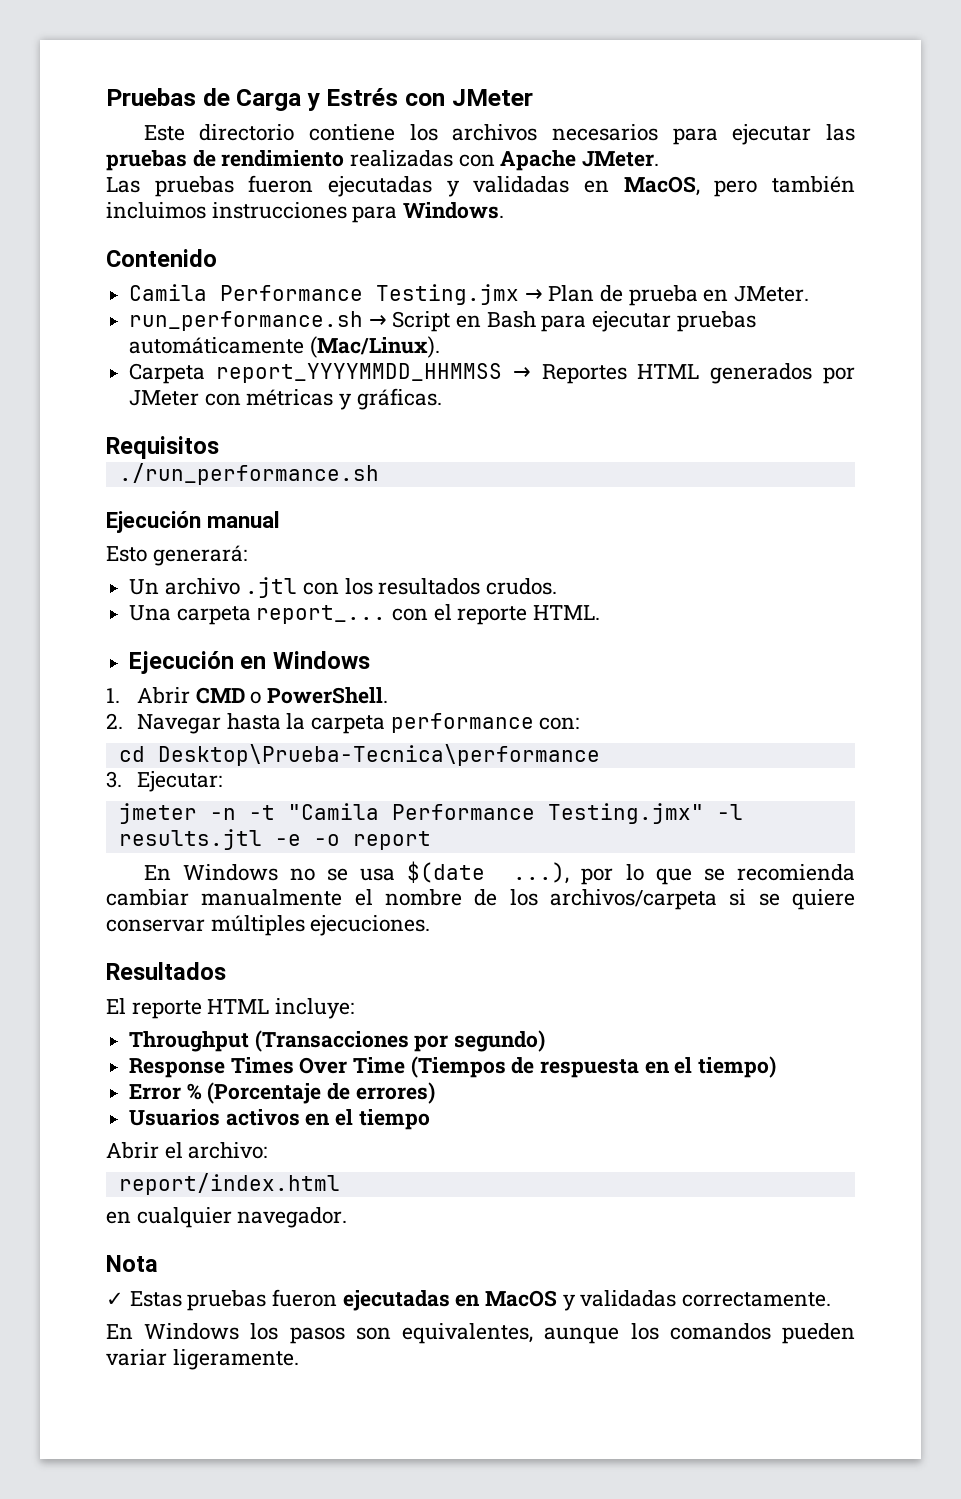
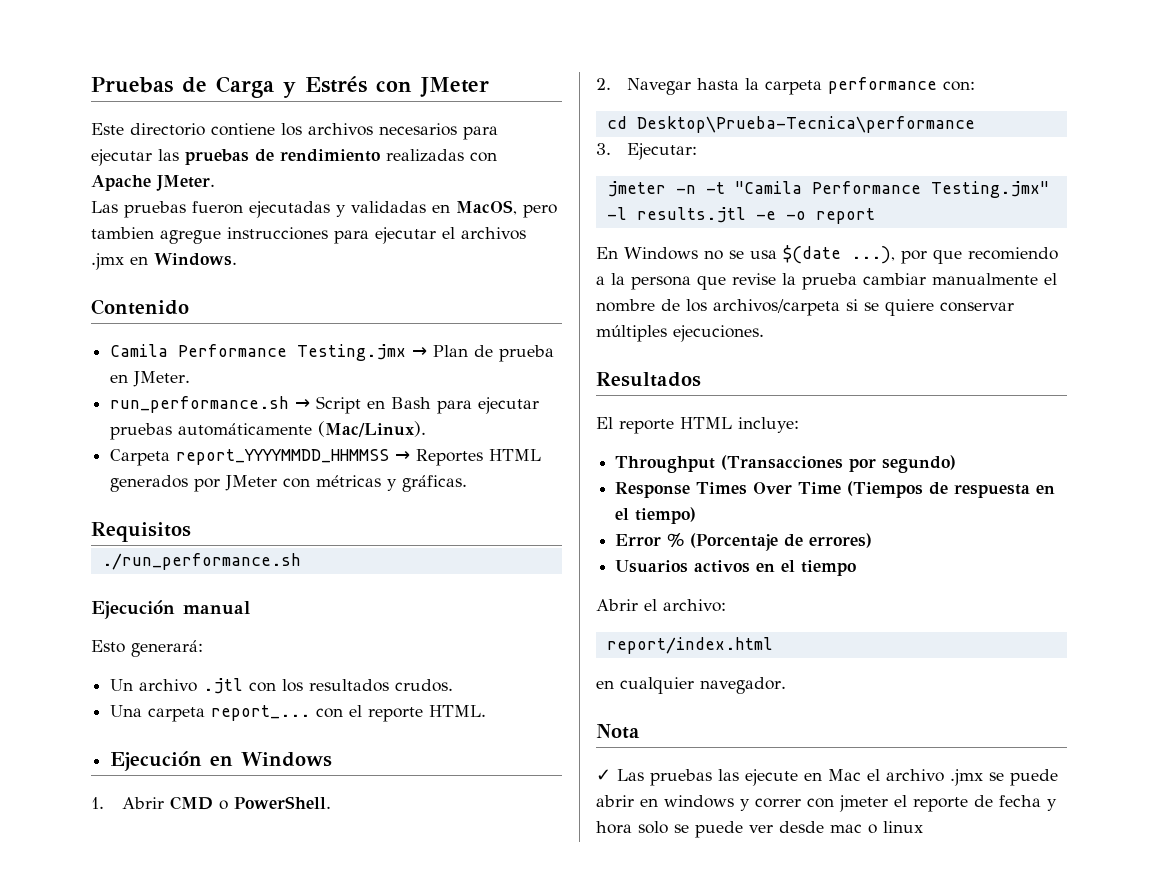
- Las pruebas fueron ejecutadas y validadas en MacOS, pero también incluimos instrucciones para Windows.
+ Las pruebas fueron ejecutadas y validadas en MacOS, pero tambien agregue instrucciones para ejecutar el archivos .jmx en Windows.
- En Windows no se usa $(date ...), por lo que se recomienda cambiar manualmente el nombre de los archivos/carpeta si se quiere conservar múltiples ejecuciones.
+ En Windows no se usa $(date ...), por que recomiendo a la persona que revise la prueba cambiar manualmente el nombre de los archivos/carpeta si se quiere conservar múltiples ejecuciones.
- ✓ Estas pruebas fueron ejecutadas en MacOS y validadas correctamente.
- En Windows los pasos son equivalentes, aunque los comandos pueden variar ligeramente.
+ ✓ Las pruebas las ejecute en Mac el archivo .jmx se puede abrir en windows y correr con jmeter el reporte de fecha y hora solo se puede ver desde mac o linux

